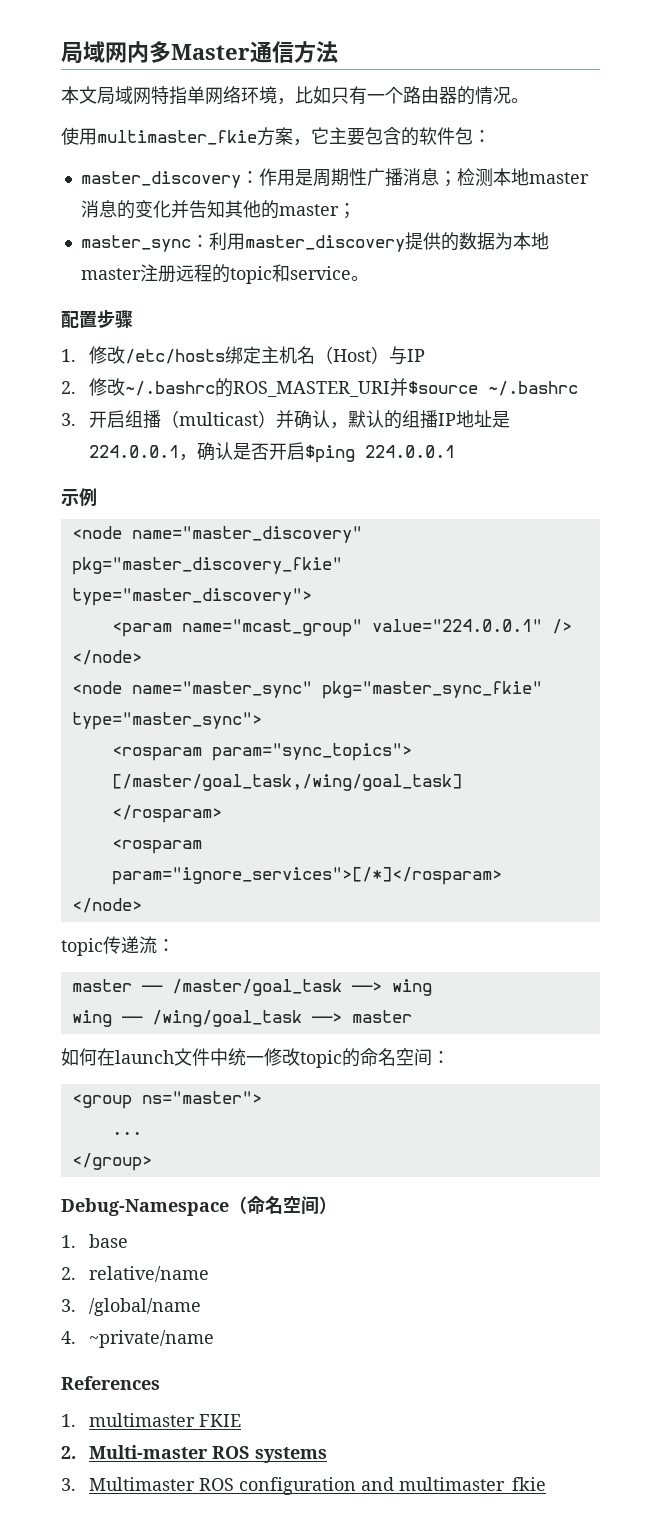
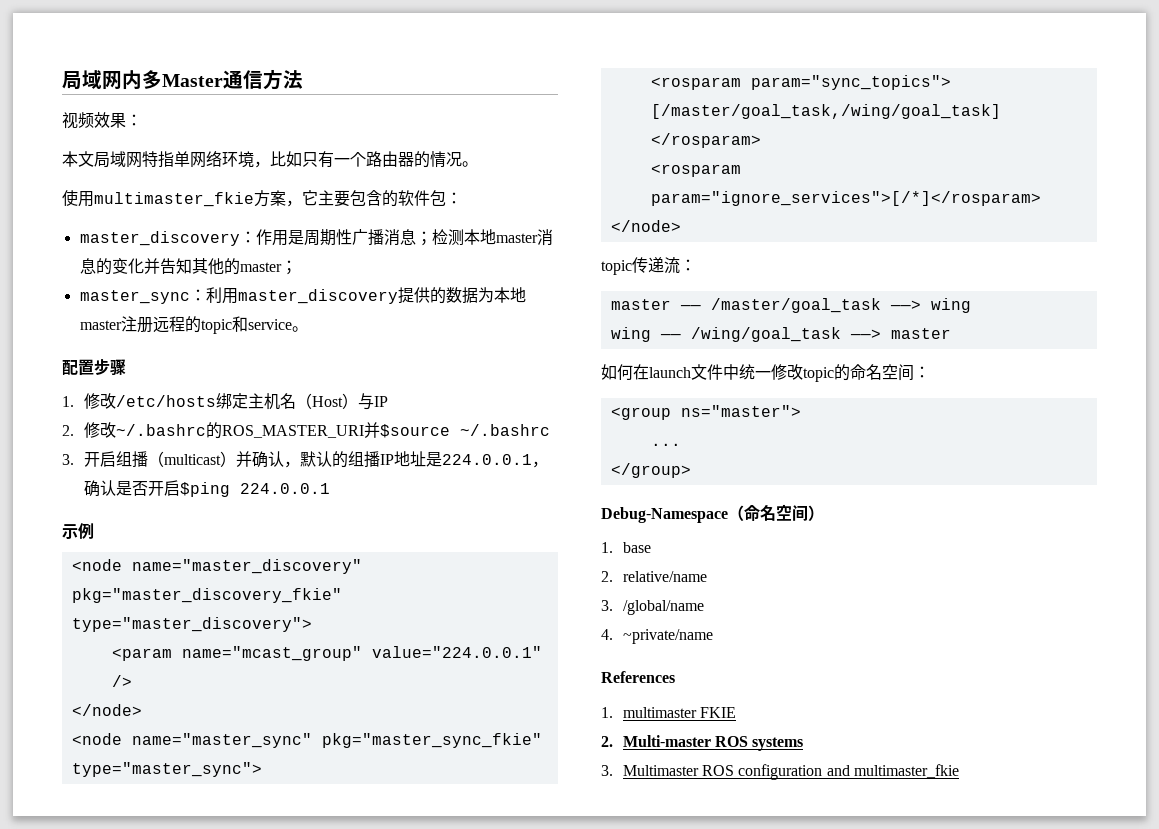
+ 视频效果：

